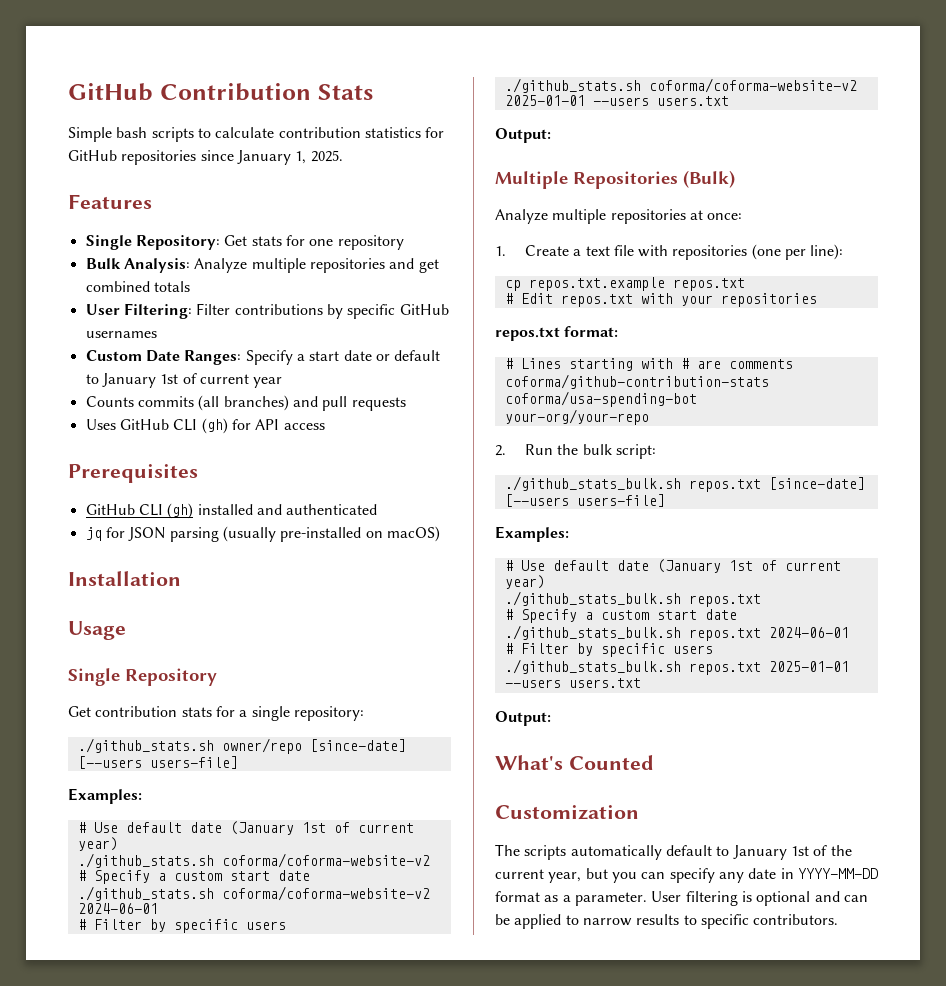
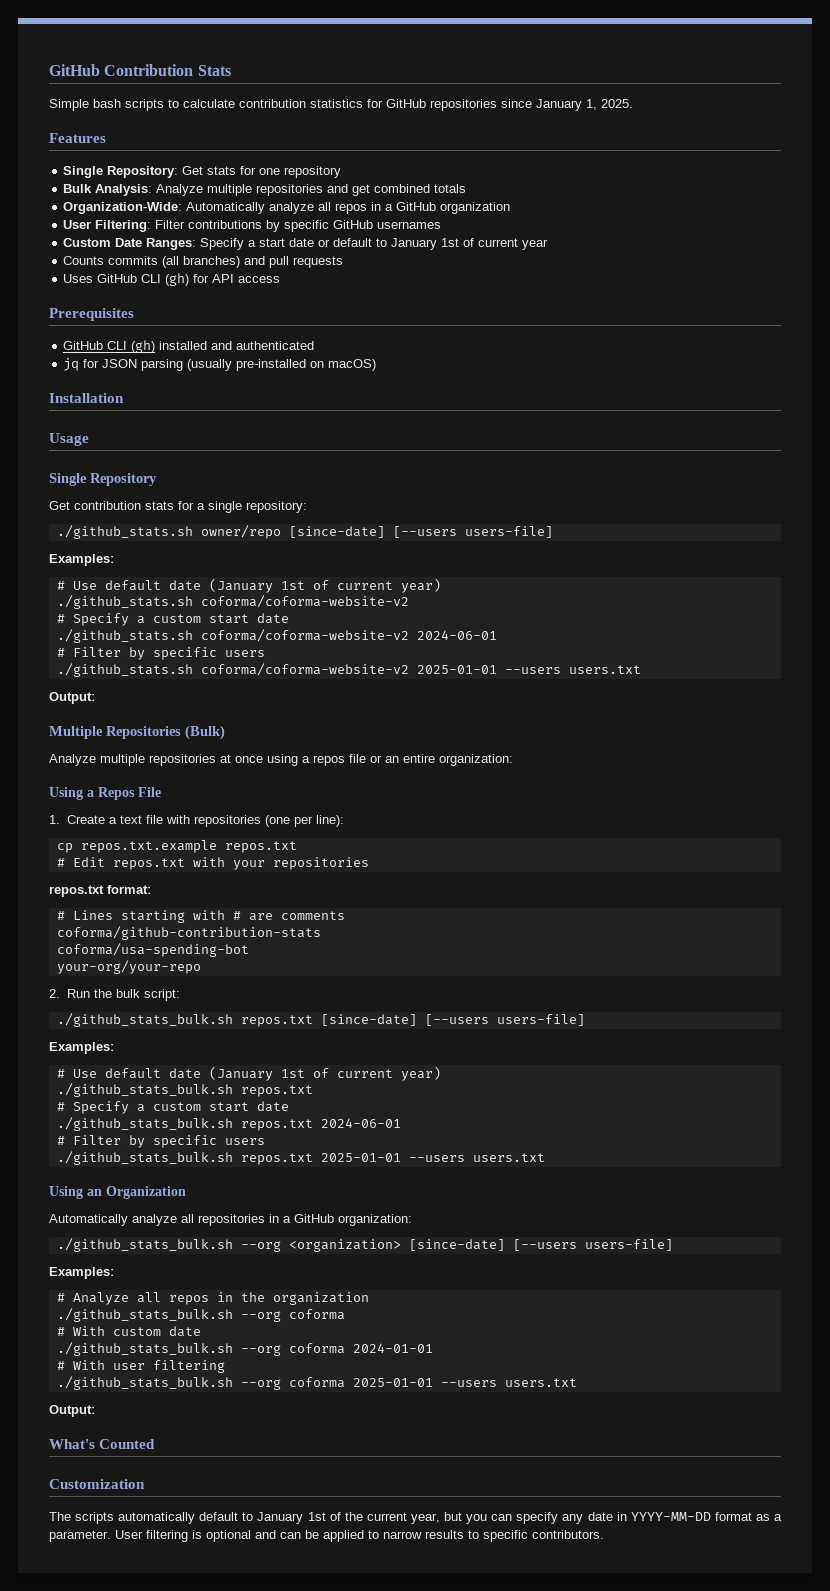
+ Organization-Wide: Automatically analyze all repos in a GitHub organization
- Analyze multiple repositories at once:
+ Analyze multiple repositories at once using a repos file or an entire organization:
+ Using a Repos File
+ Using an Organization
+ Automatically analyze all repositories in a GitHub organization:
+ ./github_stats_bulk.sh --org <organization> [since-date] [--users users-file]
+ Examples:
+ # Analyze all repos in the organization
+ ./github_stats_bulk.sh --org coforma
+ # With custom date
+ ./github_stats_bulk.sh --org coforma 2024-01-01
+ # With user filtering
+ ./github_stats_bulk.sh --org coforma 2025-01-01 --users users.txt

